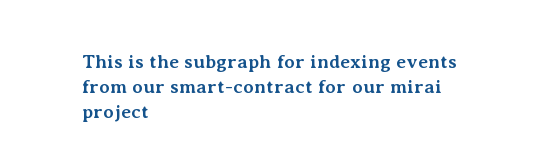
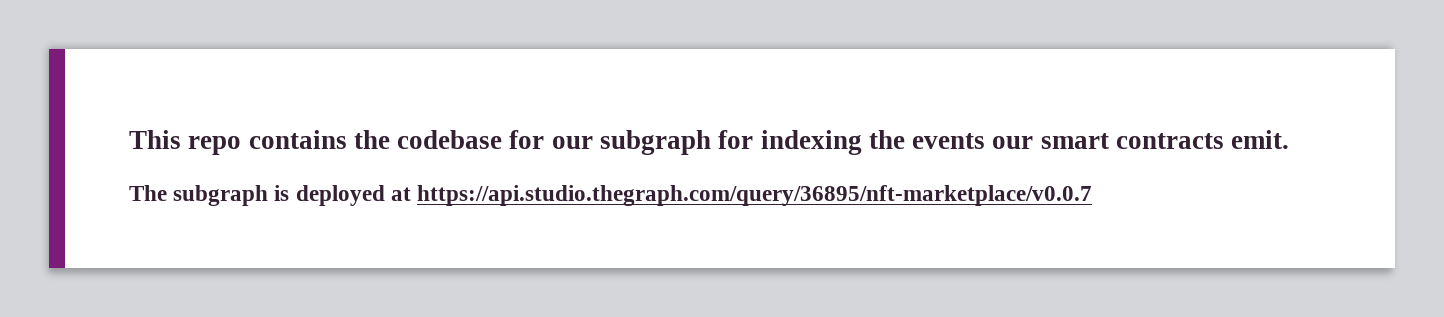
- This is the subgraph for indexing events from our smart-contract for our mirai project
+ This repo contains the codebase for our subgraph for indexing the events our smart contracts emit.
+ The subgraph is deployed at https://api.studio.thegraph.com/query/36895/nft-marketplace/v0.0.7

